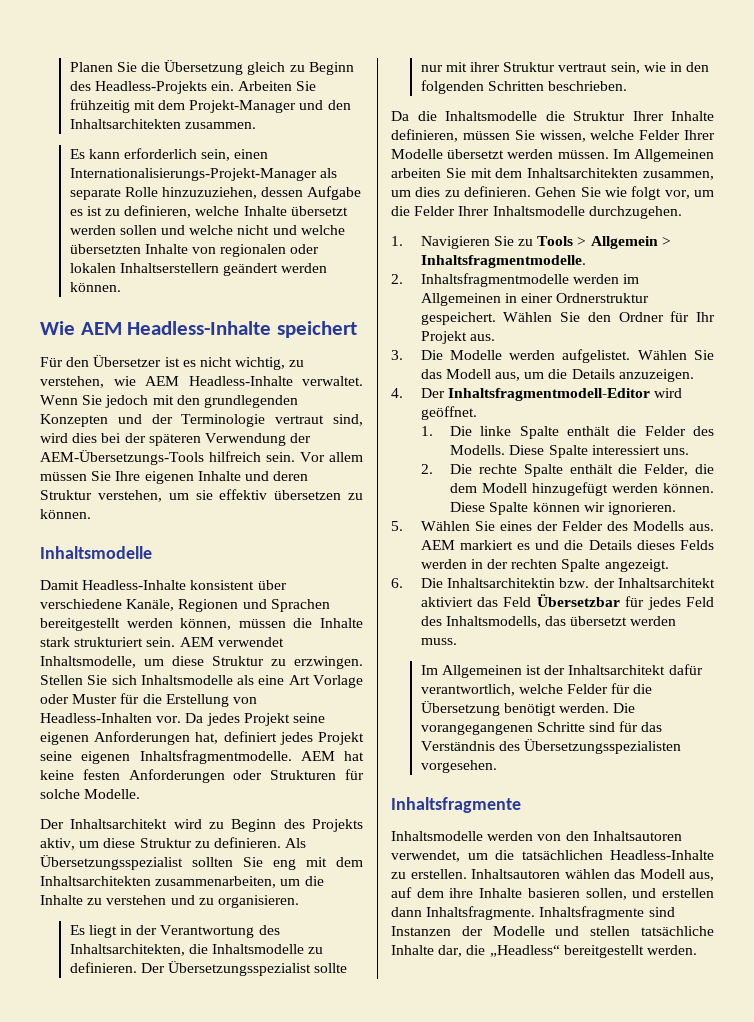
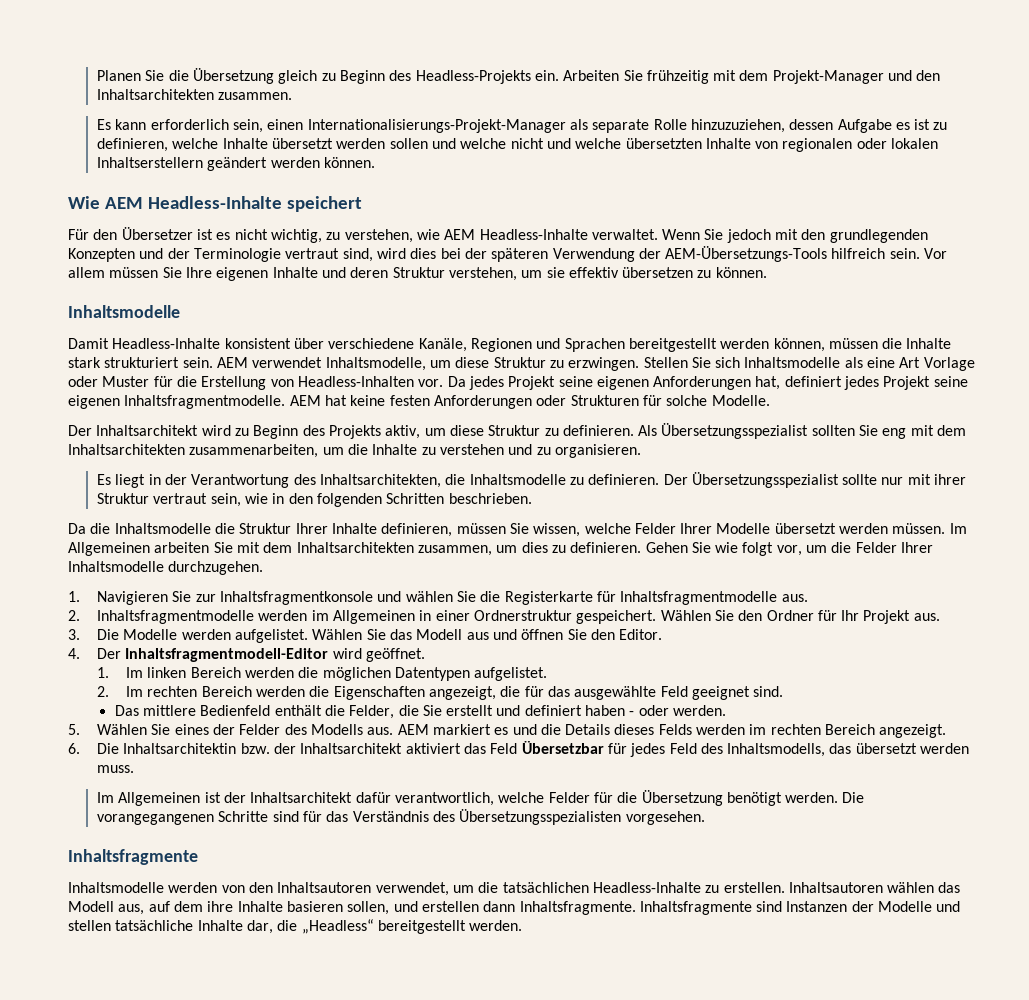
- 1. Navigieren Sie zu Tools > Allgemein > Inhaltsfragmentmodelle.
+ 1. Navigieren Sie zur Inhaltsfragmentkonsole und wählen Sie die Registerkarte für Inhaltsfragmentmodelle aus.
- Wählen Sie das Modell aus, um die Details anzuzeigen.
+ Wählen Sie das Modell aus und öffnen Sie den Editor.
- 1. Die linke Spalte enthält die Felder des Modells. Diese Spalte interessiert uns.
- 2. Die rechte Spalte enthält die Felder, die dem Modell hinzugefügt werden können. Diese Spalte können wir ignorieren.
+ 1. Im linken Bereich werden die möglichen Datentypen aufgelistet.
+ 2. Im rechten Bereich werden die Eigenschaften angezeigt, die für das ausgewählte Feld geeignet sind.
+ Das mittlere Bedienfeld enthält die Felder, die Sie erstellt und definiert haben - oder werden.
- AEM markiert es und die Details dieses Felds werden in der rechten Spalte angezeigt.
+ AEM markiert es und die Details dieses Felds werden im rechten Bereich angezeigt.

